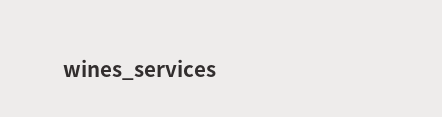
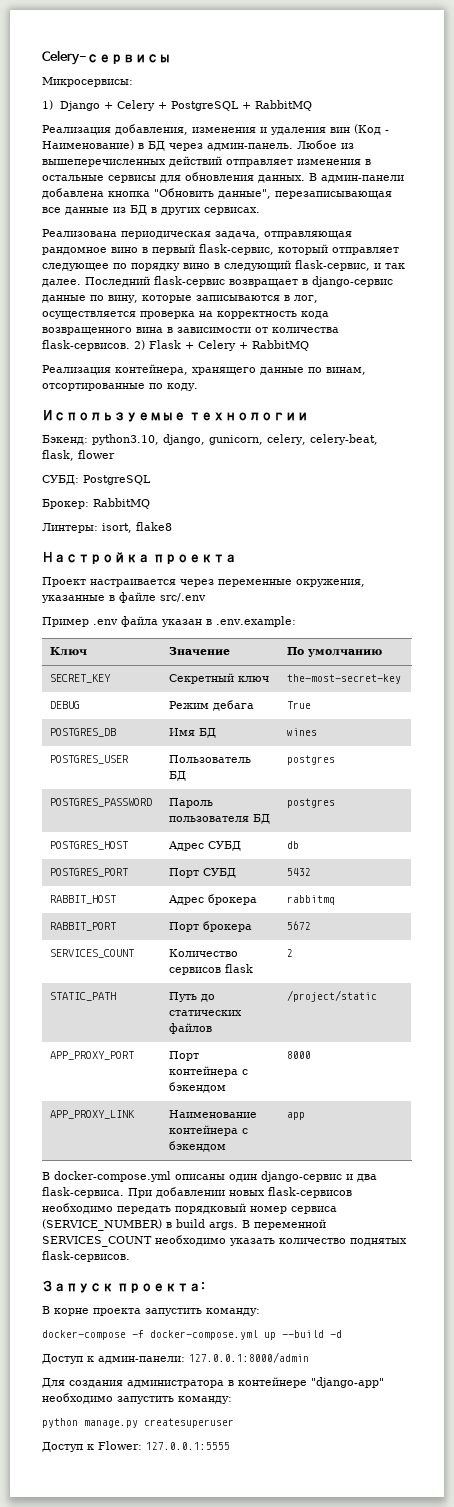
- wines_services
+ Celery-сервисы
+ Микросервисы:
+ 1) Django + Celery + PostgreSQL + RabbitMQ
+ Реализация добавления, изменения и удаления вин (Код - Наименование) в БД через админ-панель. Любое из вышеперечисленных действий отправляет изменения в остальные сервисы для обновления данных. В админ-панели добавлена кнопка "Обновить данные", перезаписывающая все данные из БД в других сервисах.
+ Реализована периодическая задача, отправляющая рандомное вино в первый flask-сервис, который отправляет следующее по порядку вино в следующий flask-сервис, и так далее. Последний flask-сервис возвращает в django-сервис данные по вину, которые записываются в лог, осуществляется проверка на корректность кода возвращенного вина в зависимости от количества flask-сервисов. 2) Flask + Celery + RabbitMQ
+ Реализация контейнера, хранящего данные по винам, отсортированные по коду.
+ Используемые технологии
+ Бэкенд: python3.10, django, gunicorn, celery, celery-beat, flask, flower
+ СУБД: PostgreSQL
+ Брокер: RabbitMQ
+ Линтеры: isort, flake8
+ Настройка проекта
+ Проект настраивается через переменные окружения, указанные в файле src/.env
+ Пример .env файла указан в .env.example:
+ Ключ | Значение | По умолчанию
+ SECRET_KEY | Секретный ключ | the-most-secret-key
+ DEBUG | Режим дебага | True
+ POSTGRES_DB | Имя БД | wines
+ POSTGRES_USER | Пользователь БД | postgres
+ POSTGRES_PASSWORD | Пароль пользователя БД | postgres
+ POSTGRES_HOST | Адрес СУБД | db
+ POSTGRES_PORT | Порт СУБД | 5432
+ RABBIT_HOST | Адрес брокера | rabbitmq
+ RABBIT_PORT | Порт брокера | 5672
+ SERVICES_COUNT | Количество сервисов flask | 2
+ STATIC_PATH | Путь до статических файлов | /project/static
+ APP_PROXY_PORT | Порт контейнера с бэкендом | 8000
+ APP_PROXY_LINK | Наименование контейнера с бэкендом | app
+ В docker-compose.yml описаны один django-сервис и два flask-сервиса. При добавлении новых flask-сервисов необходимо передать порядковый номер сервиса (SERVICE_NUMBER) в build args. В переменной SERVICES_COUNT необходимо указать количество поднятых flask-сервисов.
+ Запуск проекта:
+ В корне проекта запустить команду:
+ docker-compose -f docker-compose.yml up --build -d
+ Доступ к админ-панели: 127.0.0.1:8000/admin
+ Для создания администратора в контейнере "django-app" необходимо запустить команду:
+ python manage.py createsuperuser
+ Доступ к Flower: 127.0.0.1:5555

